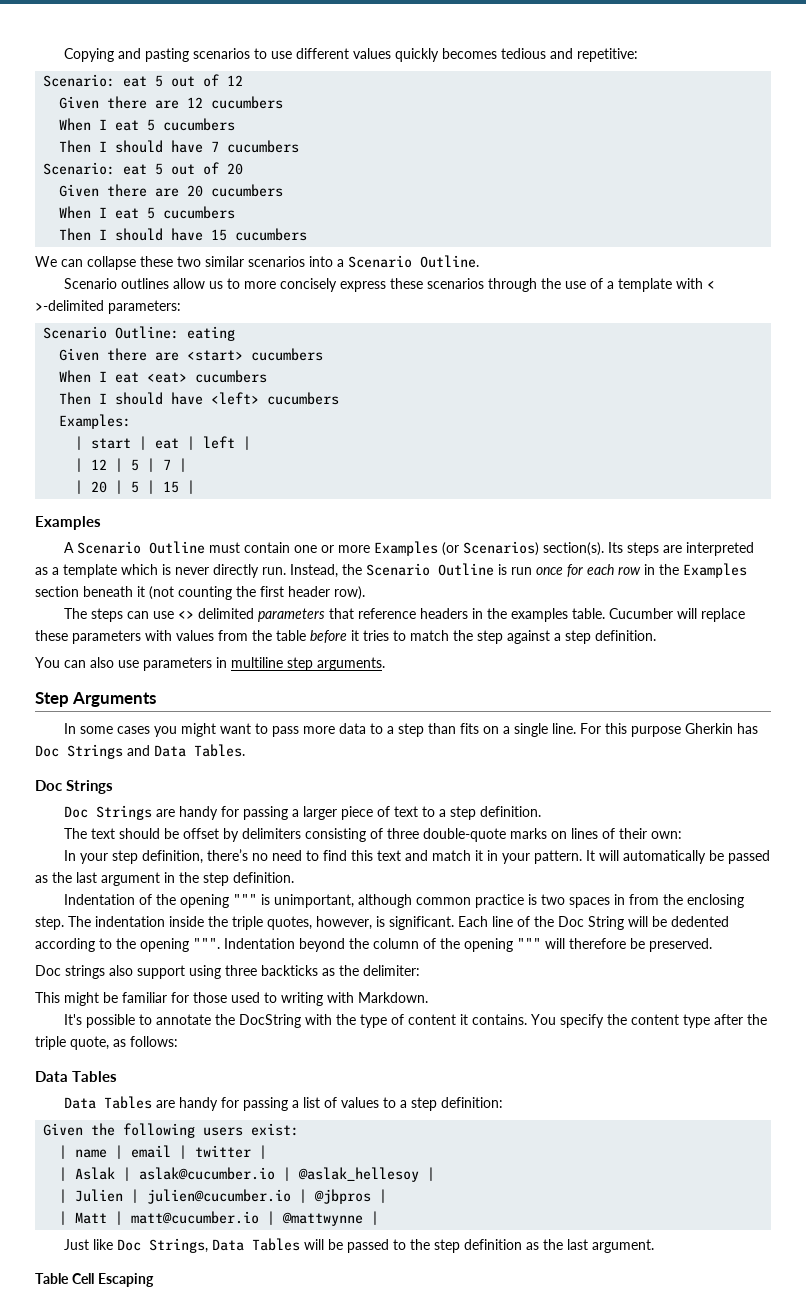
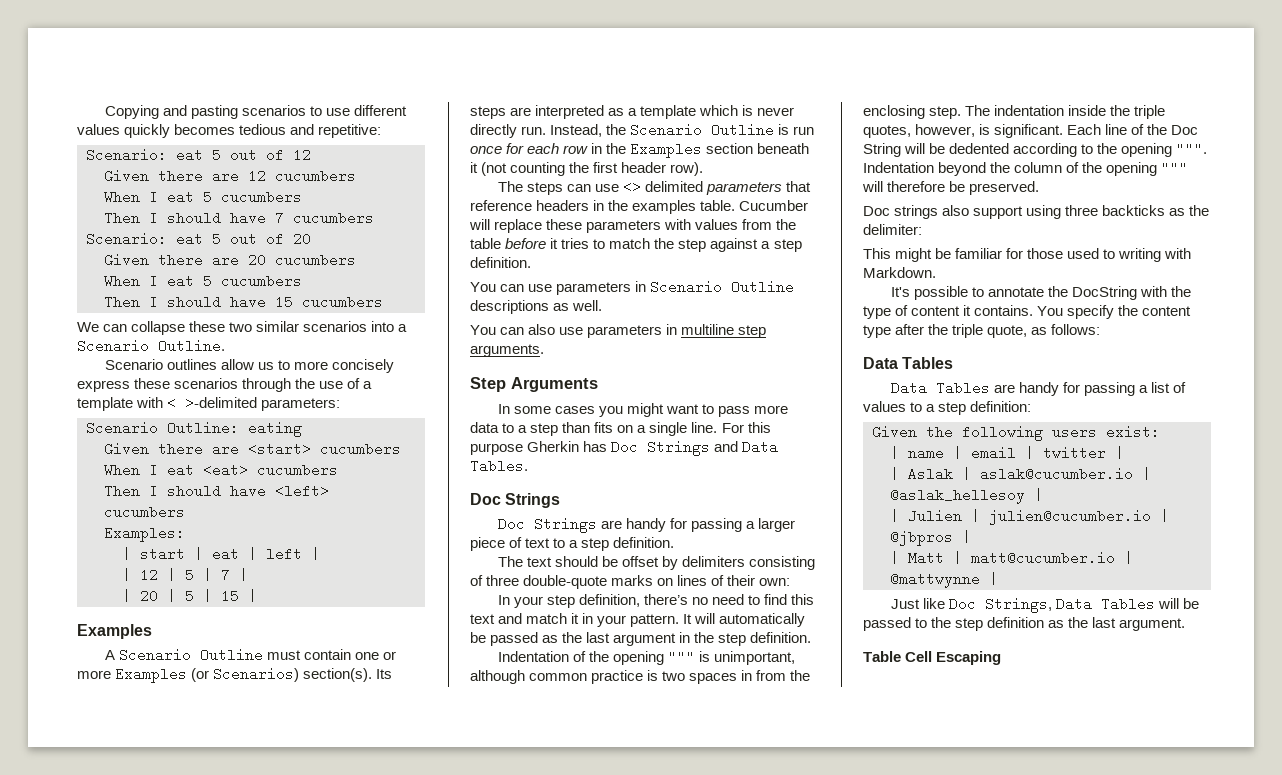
+ You can use parameters in Scenario Outline descriptions as well.

